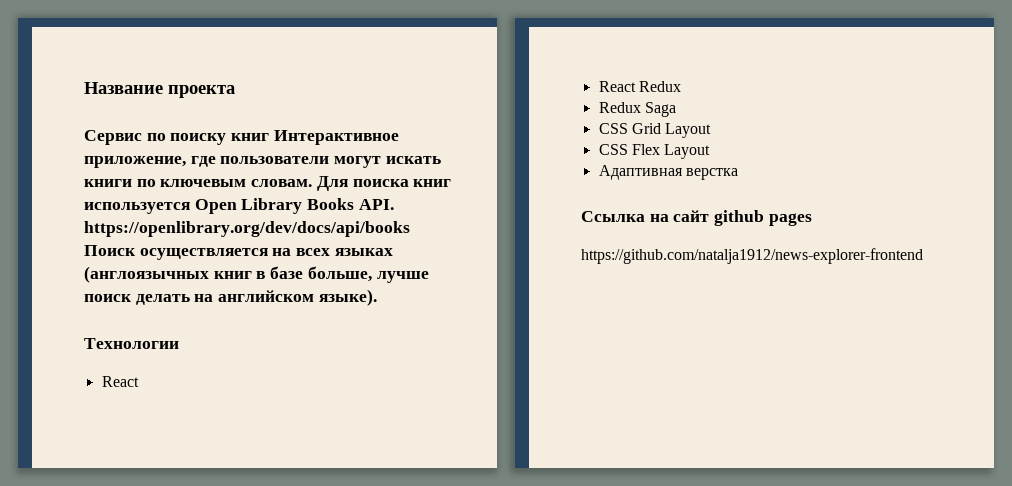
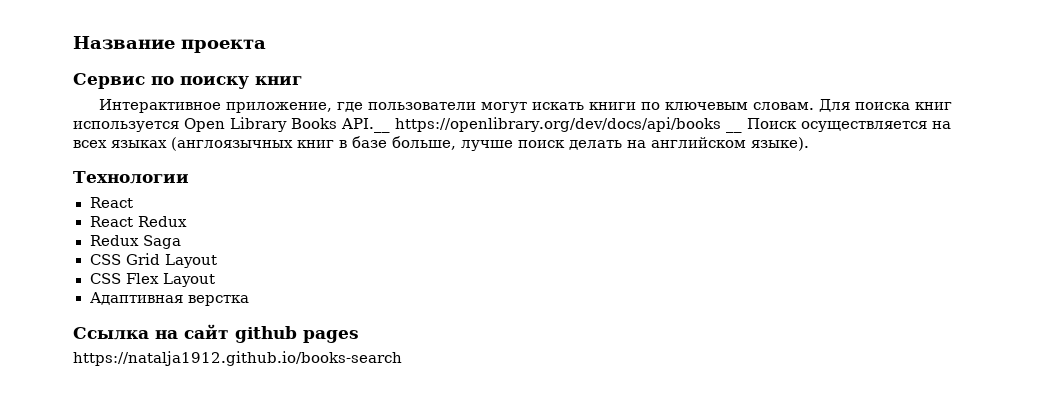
- Сервис по поиску книг Интерактивное приложение, где пользователи могут искать книги по ключевым словам.
+ Сервис по поиску книг
+ Интерактивное приложение, где пользователи могут искать книги по ключевым словам.
- Для поиска книг используется Open Library Books API. https://openlibrary.org/dev/docs/api/books Поиск осуществляется на всех языках (англоязычных книг в базе больше, лучше поиск делать на английском языке).
+ Для поиска книг используется Open Library Books API.__ https://openlibrary.org/dev/docs/api/books __ Поиск осуществляется на всех языках (англоязычных книг в базе больше, лучше поиск делать на английском языке).
- https://github.com/natalja1912/news-explorer-frontend
+ https://natalja1912.github.io/books-search

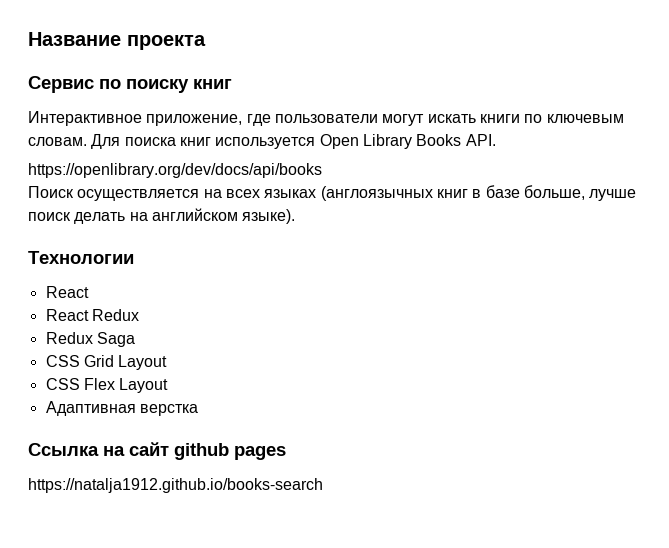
- Для поиска книг используется Open Library Books API.__ https://openlibrary.org/dev/docs/api/books __ Поиск осуществляется на всех языках (англоязычных книг в базе больше, лучше поиск делать на английском языке).
+ Для поиска книг используется Open Library Books API.
+ https://openlibrary.org/dev/docs/api/books
+ Поиск осуществляется на всех языках (англоязычных книг в базе больше, лучше поиск делать на английском языке).

